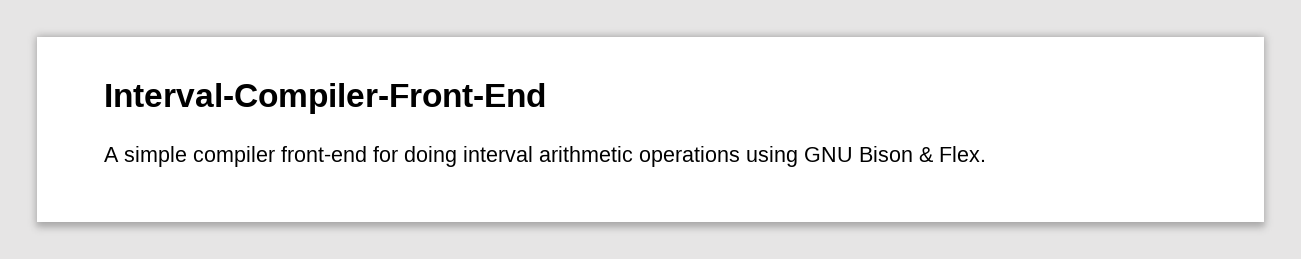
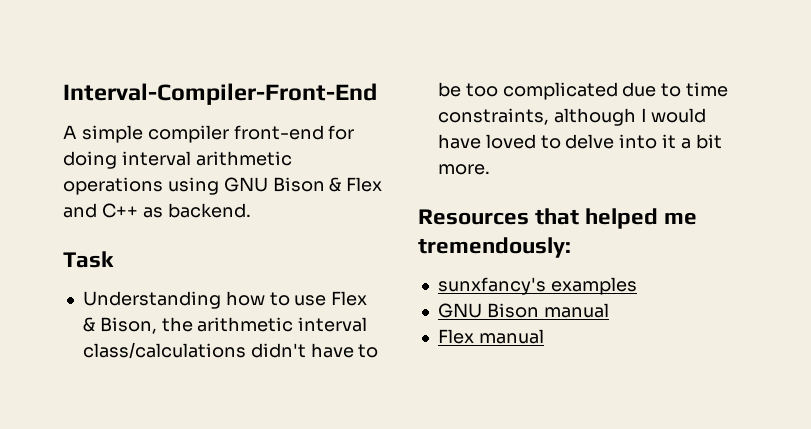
- A simple compiler front-end for doing interval arithmetic operations using GNU Bison & Flex.
+ A simple compiler front-end for doing interval arithmetic operations using GNU Bison & Flex and C++ as backend.
+ Task
+ Understanding how to use Flex & Bison, the arithmetic interval class/calculations didn't have to be too complicated due to time constraints, although I would have loved to delve into it a bit more.
+ Resources that helped me tremendously:
+ sunxfancy's examples
+ GNU Bison manual
+ Flex manual

